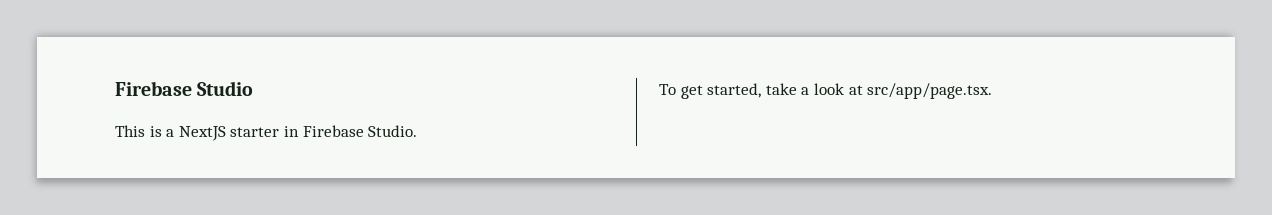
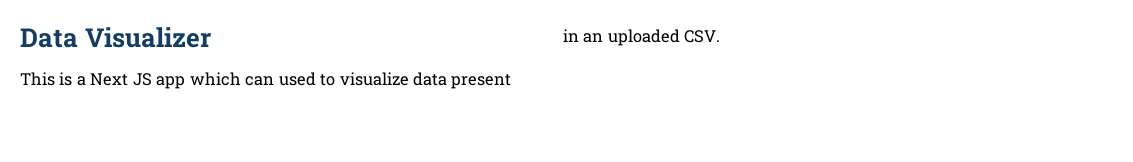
- Firebase Studio
+ Data Visualizer
- This is a NextJS starter in Firebase Studio.
- To get started, take a look at src/app/page.tsx.
+ This is a Next JS app which can used to visualize data present in an uploaded CSV.

